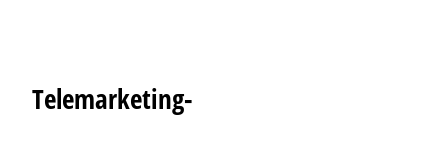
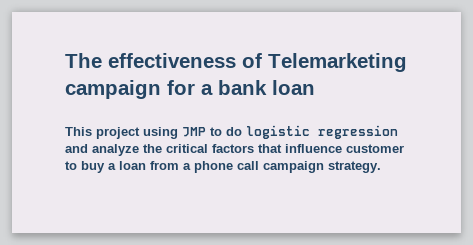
- Telemarketing-
+ The effectiveness of Telemarketing campaign for a bank loan
+ This project using JMP to do logistic regression and analyze the critical factors that influence customer to buy a loan from a phone call campaign strategy.

